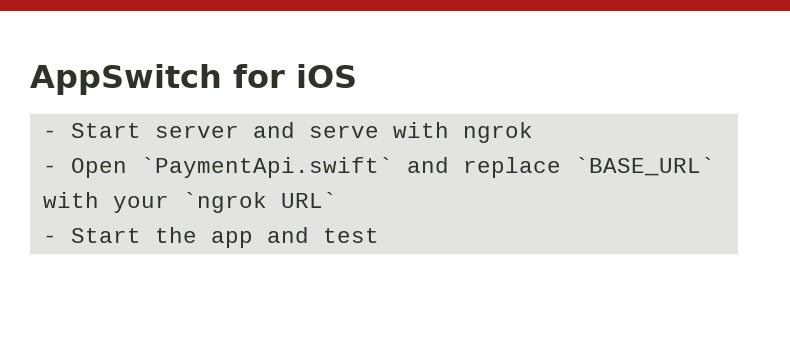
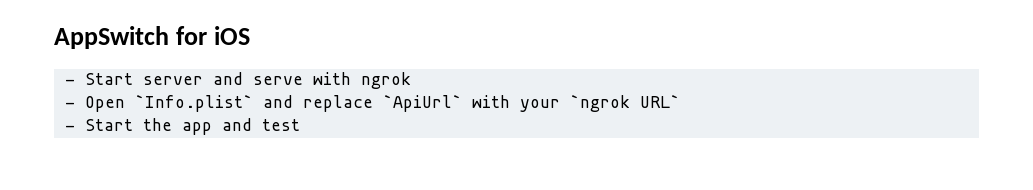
- - Open `PaymentApi.swift` and replace `BASE_URL` with your `ngrok URL`
+ - Open `Info.plist` and replace `ApiUrl` with your `ngrok URL`

